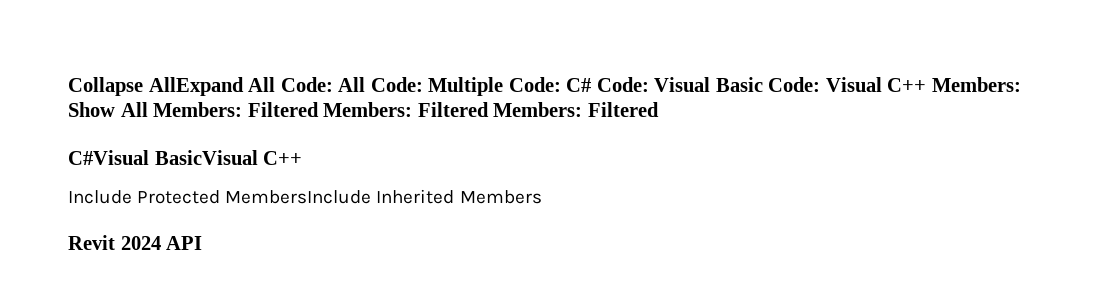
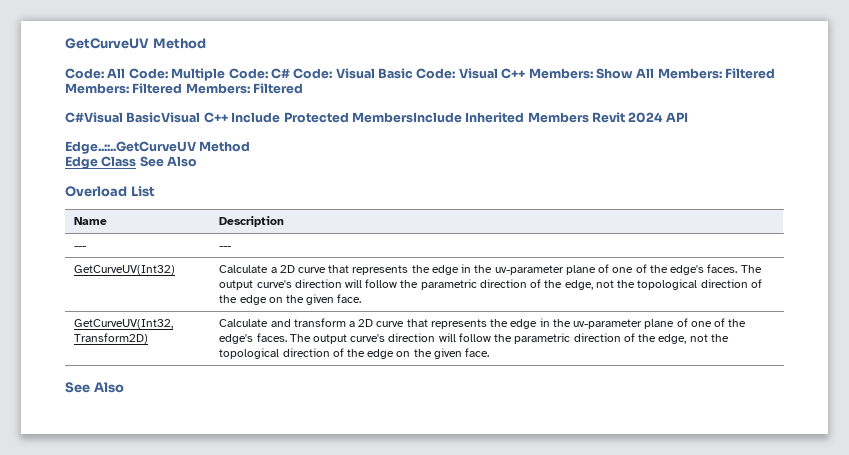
- Collapse AllExpand All Code: All Code: Multiple Code: C# Code: Visual Basic Code: Visual C++ Members: Show All Members: Filtered Members: Filtered Members: Filtered
+ GetCurveUV Method
+ Code: All Code: Multiple Code: C# Code: Visual Basic Code: Visual C++ Members: Show All Members: Filtered Members: Filtered Members: Filtered
- C#Visual BasicVisual C++
- Include Protected MembersInclude Inherited Members
- Revit 2024 API
+ C#Visual BasicVisual C++ Include Protected MembersInclude Inherited Members Revit 2024 API
+ Edge..::..GetCurveUV Method
+ Edge Class See Also
+ Overload List
+ Name | Description
+ --- | ---
+ GetCurveUV(Int32) | Calculate a 2D curve that represents the edge in the uv-parameter plane of one of the edge's faces. The output curve's direction will follow the parametric direction of the edge, not the topological direction of the edge on the given face.
+ GetCurveUV(Int32, Transform2D) | Calculate and transform a 2D curve that represents the edge in the uv-parameter plane of one of the edge's faces. The output curve's direction will follow the parametric direction of the edge, not the topological direction of the edge on the given face.
+ See Also

